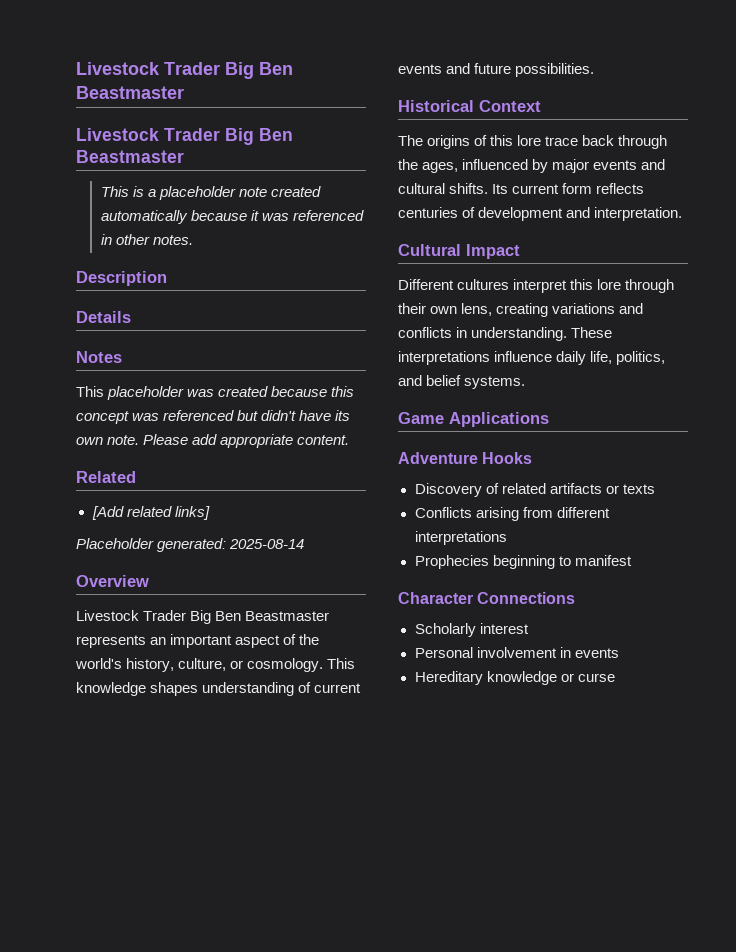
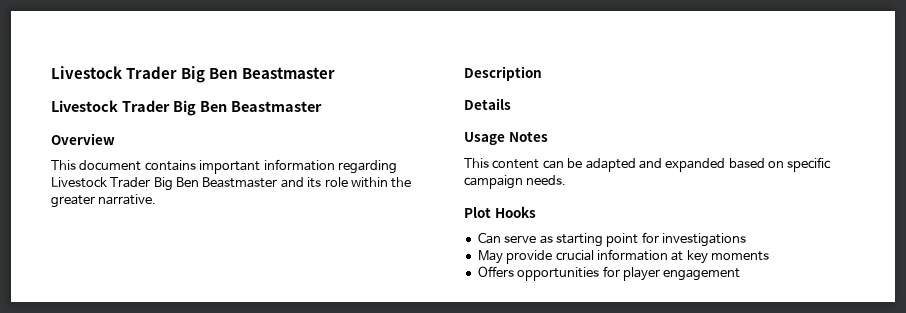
- This is a placeholder note created automatically because it was referenced in other notes.
+ Overview
+ This document contains important information regarding Livestock Trader Big Ben Beastmaster and its role within the greater narrative.
- Notes
+ Usage Notes
- This placeholder was created because this concept was referenced but didn't have its own note. Please add appropriate content.
- Related
- [Add related links]
- Placeholder generated: 2025-08-14
- Overview
- Livestock Trader Big Ben Beastmaster represents an important aspect of the world's history, culture, or cosmology. This knowledge shapes understanding of current events and future possibilities.
- Historical Context
- The origins of this lore trace back through the ages, influenced by major events and cultural shifts. Its current form reflects centuries of development and interpretation.
- Cultural Impact
- Different cultures interpret this lore through their own lens, creating variations and conflicts in understanding. These interpretations influence daily life, politics, and belief systems.
- Game Applications
- Adventure Hooks
- Discovery of related artifacts or texts
- Conflicts arising from different interpretations
- Prophecies beginning to manifest
- Character Connections
- Scholarly interest
- Personal involvement in events
- Hereditary knowledge or curse
+ This content can be adapted and expanded based on specific campaign needs.
+ Plot Hooks
+ Can serve as starting point for investigations
+ May provide crucial information at key moments
+ Offers opportunities for player engagement

